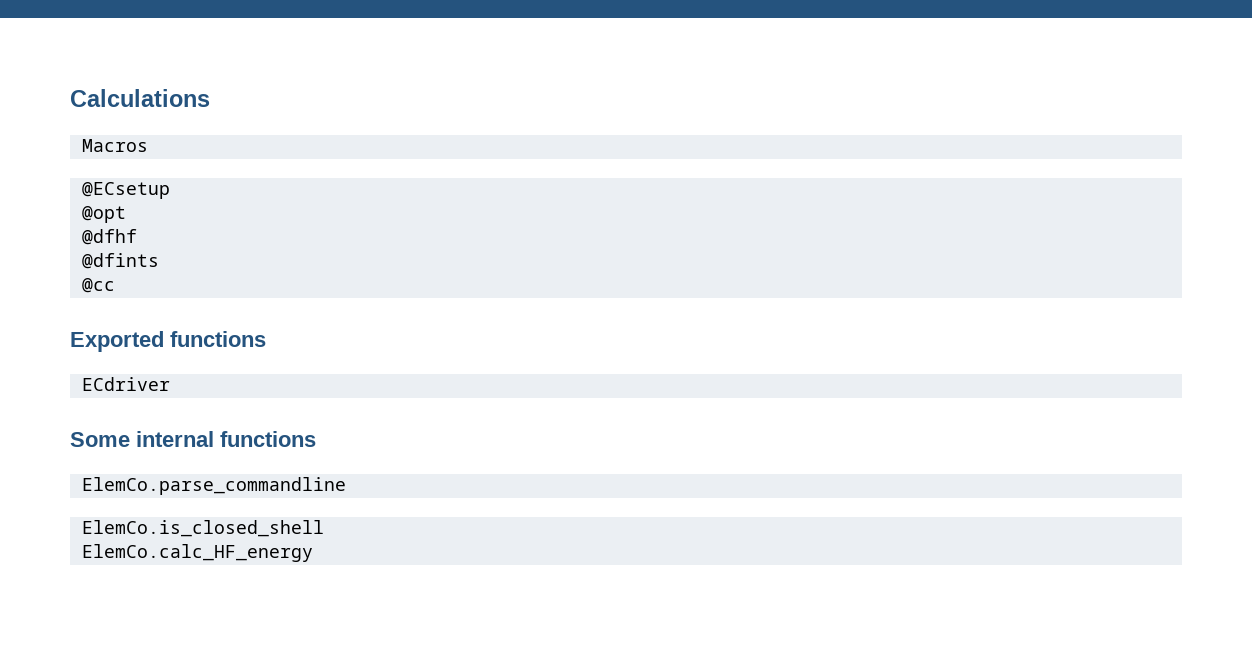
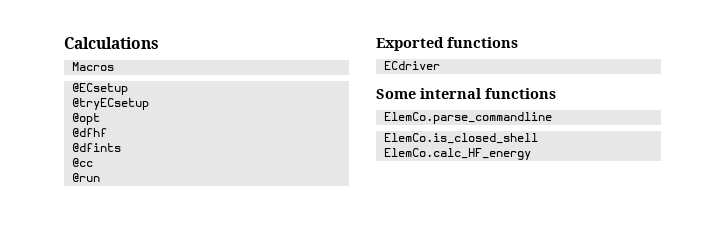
+ @tryECsetup
+ @run

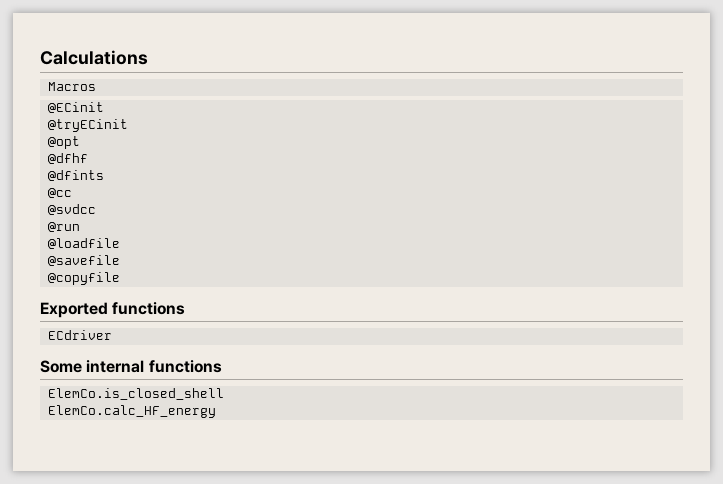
- @ECsetup
- @tryECsetup
+ @ECinit
+ @tryECinit
+ @svdcc
+ @loadfile
+ @savefile
+ @copyfile
- ElemCo.parse_commandline

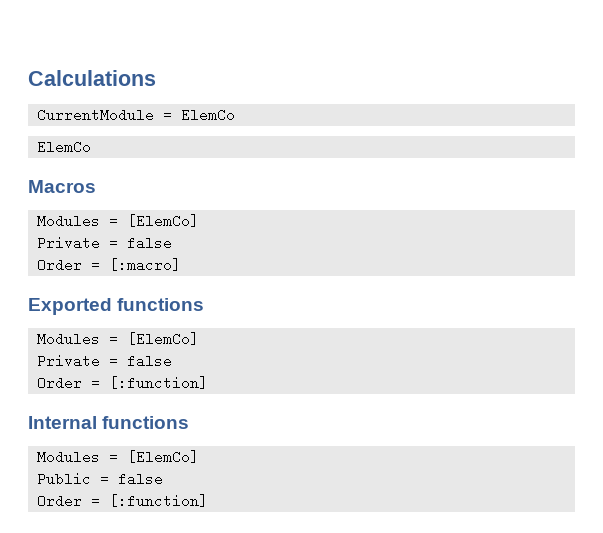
+ CurrentModule = ElemCo
+ ElemCo
  Macros
- @ECinit
- @tryECinit
- @opt
- @dfhf
- @dfints
- @cc
- @svdcc
- @run
- @loadfile
- @savefile
- @copyfile
+ Modules = [ElemCo]
+ Private = false
+ Order = [:macro]
  Exported functions
- ECdriver
- Some internal functions
- ElemCo.is_closed_shell
- ElemCo.calc_HF_energy
+ Modules = [ElemCo]
+ Private = false
+ Order = [:function]
+ Internal functions
+ Modules = [ElemCo]
+ Public = false
+ Order = [:function]

